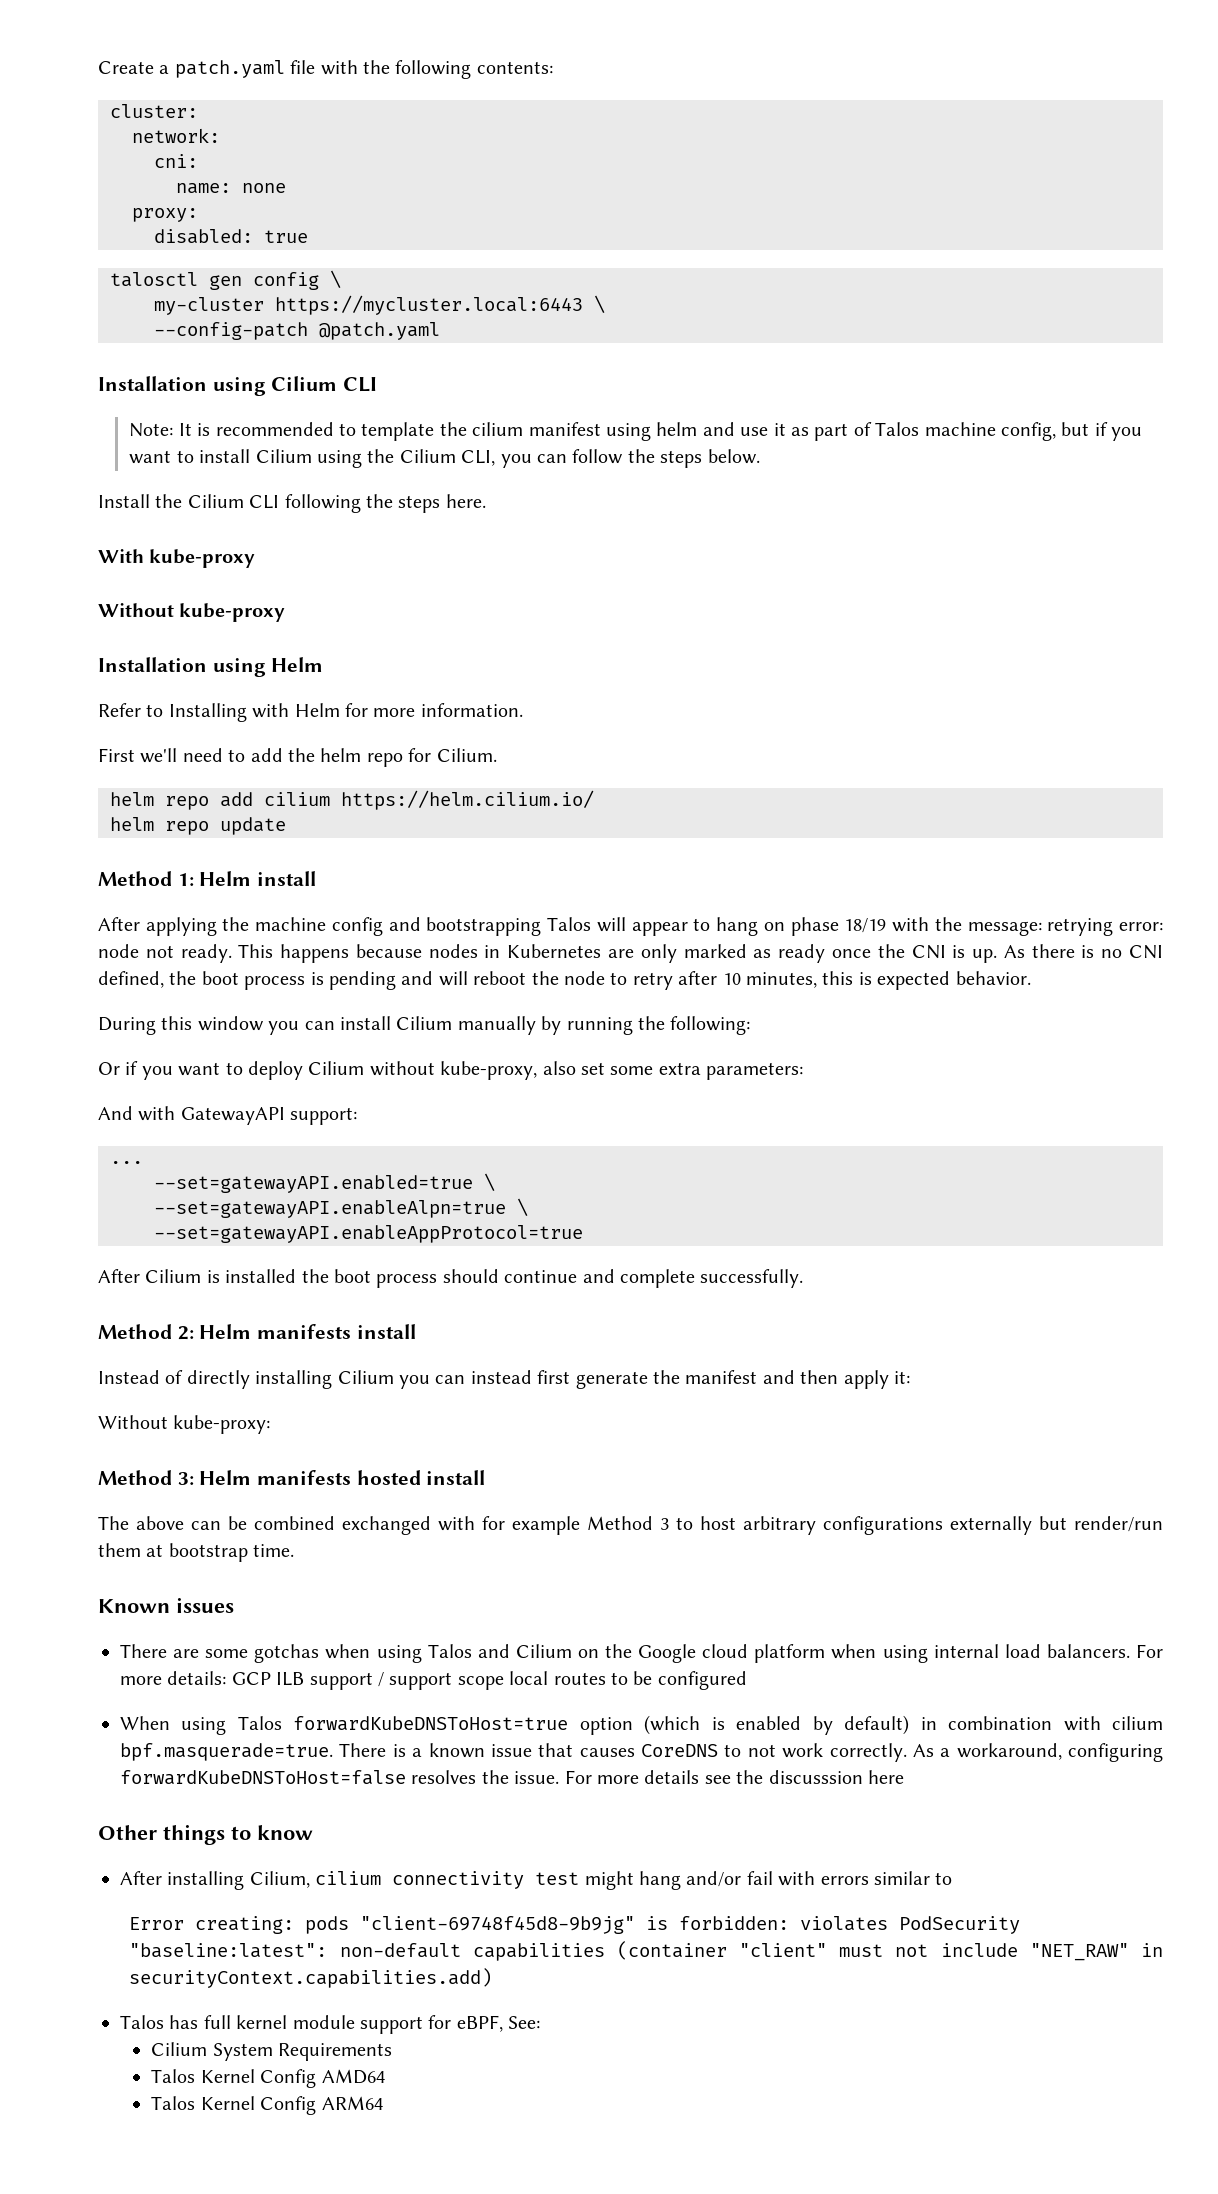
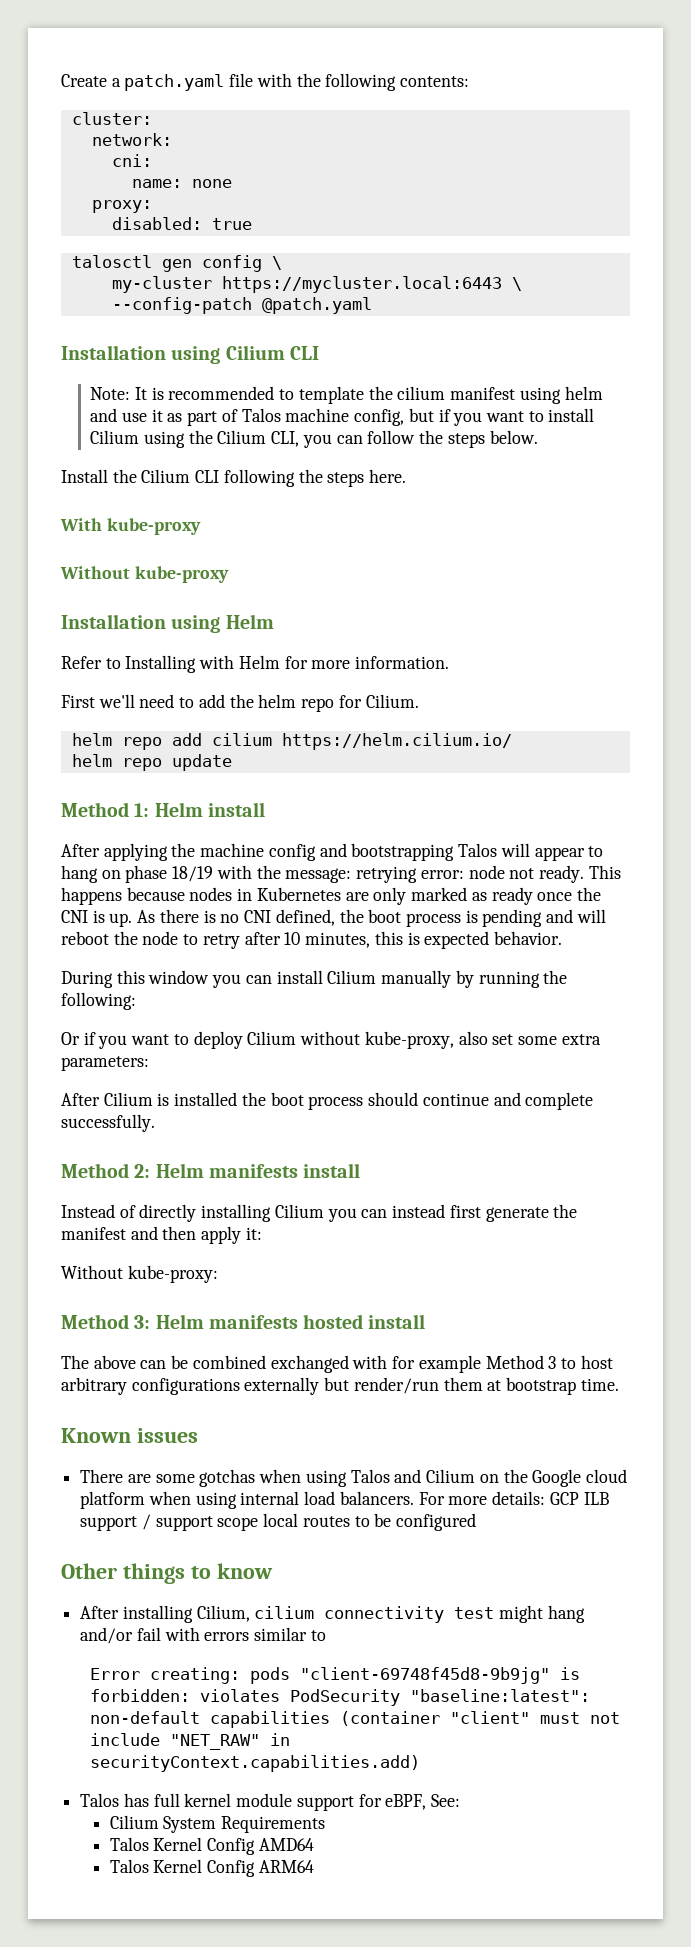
- And with GatewayAPI support:
- ...
- --set=gatewayAPI.enabled=true \
- --set=gatewayAPI.enableAlpn=true \
- --set=gatewayAPI.enableAppProtocol=true
- When using Talos forwardKubeDNSToHost=true option (which is enabled by default) in combination with cilium bpf.masquerade=true. There is a known issue that causes CoreDNS to not work correctly. As a workaround, configuring forwardKubeDNSToHost=false resolves the issue. For more details see the discusssion here

